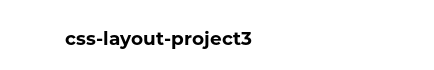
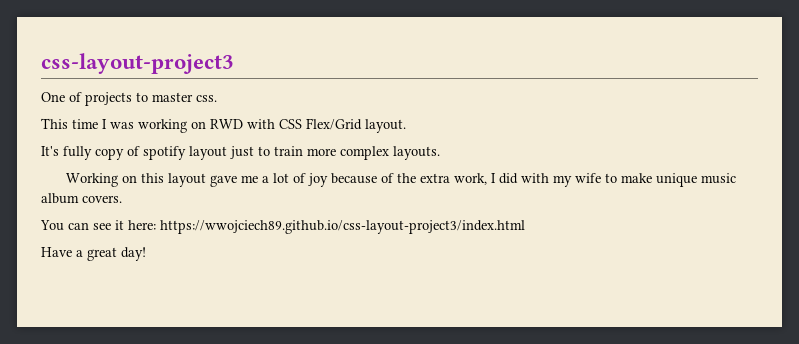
+ One of projects to master css.
+ This time I was working on RWD with CSS Flex/Grid layout.
+ It's fully copy of spotify layout just to train more complex layouts.
+ Working on this layout gave me a lot of joy because of the extra work, I did with my wife to make unique music album covers.
+ You can see it here: https://wwojciech89.github.io/css-layout-project3/index.html
+ Have a great day!

